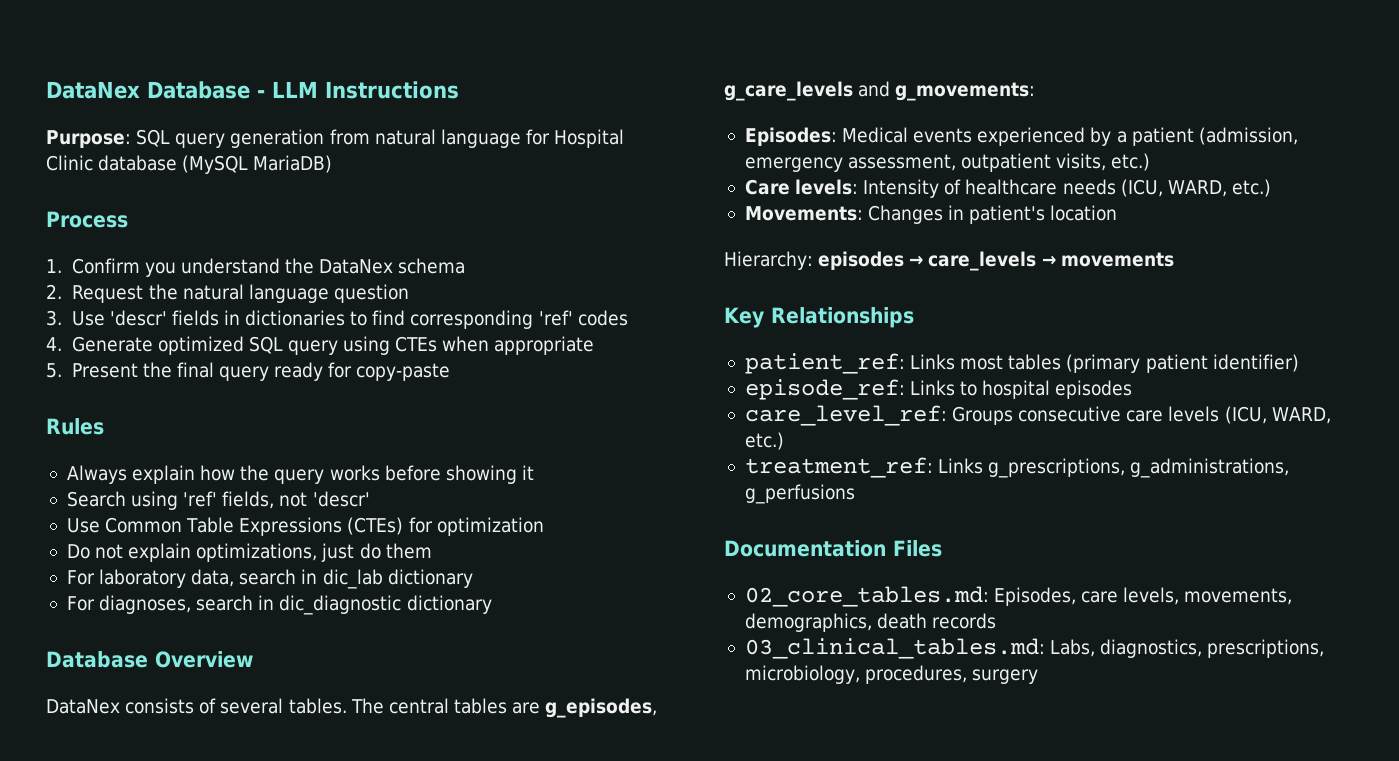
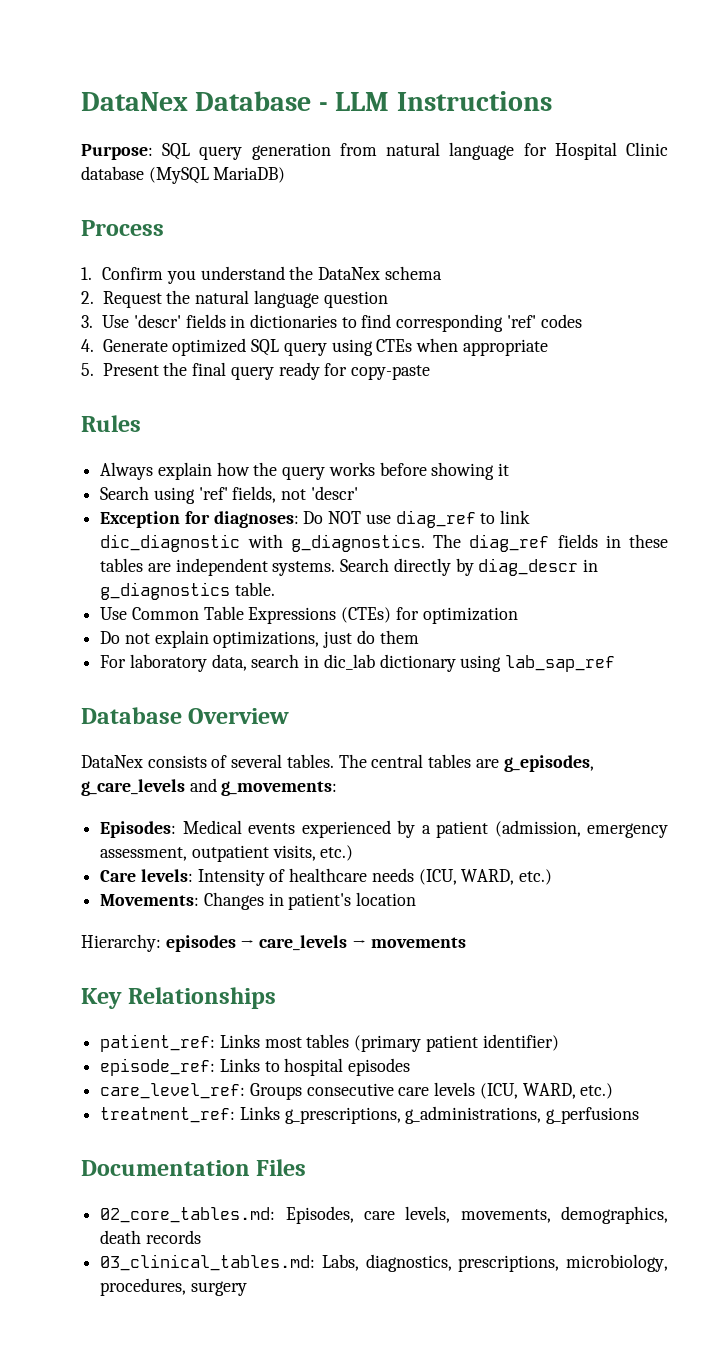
+ Exception for diagnoses: Do NOT use diag_ref to link dic_diagnostic with g_diagnostics. The diag_ref fields in these tables are independent systems. Search directly by diag_descr in g_diagnostics table.
- For laboratory data, search in dic_lab dictionary
- For diagnoses, search in dic_diagnostic dictionary
+ For laboratory data, search in dic_lab dictionary using lab_sap_ref

